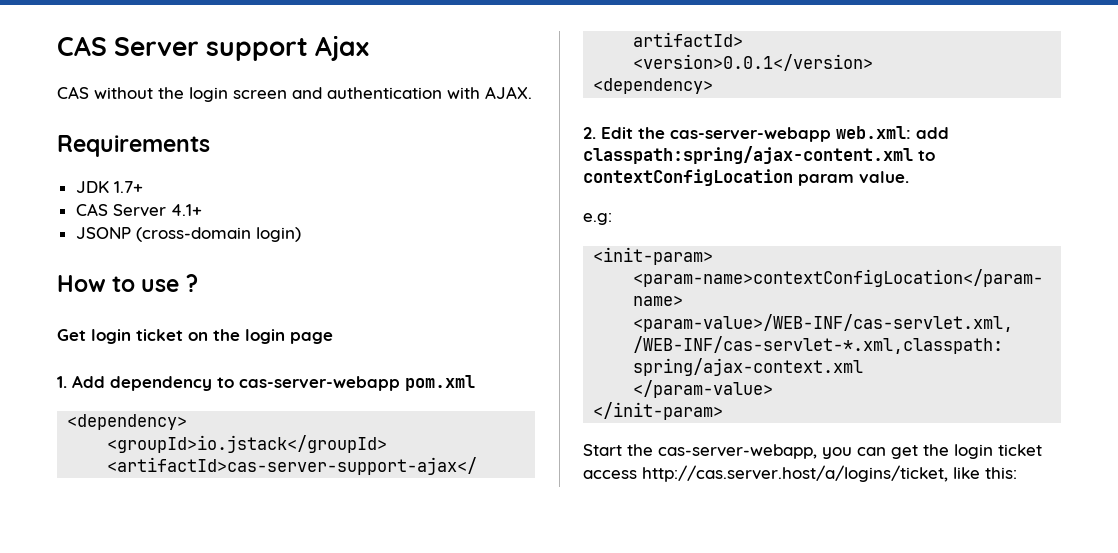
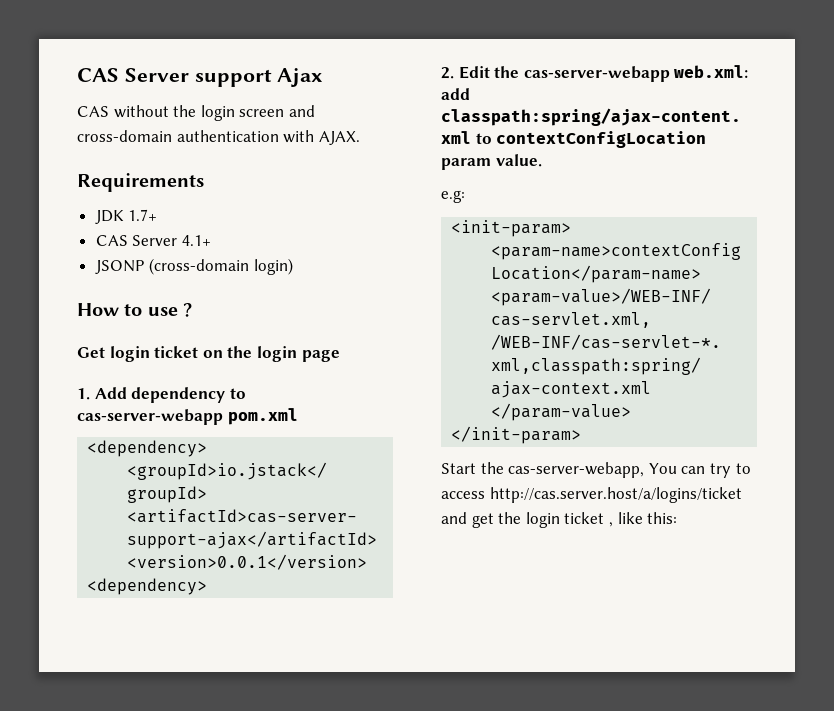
- CAS without the login screen and authentication with AJAX.
+ CAS without the login screen and cross-domain authentication with AJAX.
- Start the cas-server-webapp, you can get the login ticket access http://cas.server.host/a/logins/ticket, like this:
+ Start the cas-server-webapp, You can try to access http://cas.server.host/a/logins/ticket and get the login ticket , like this:

